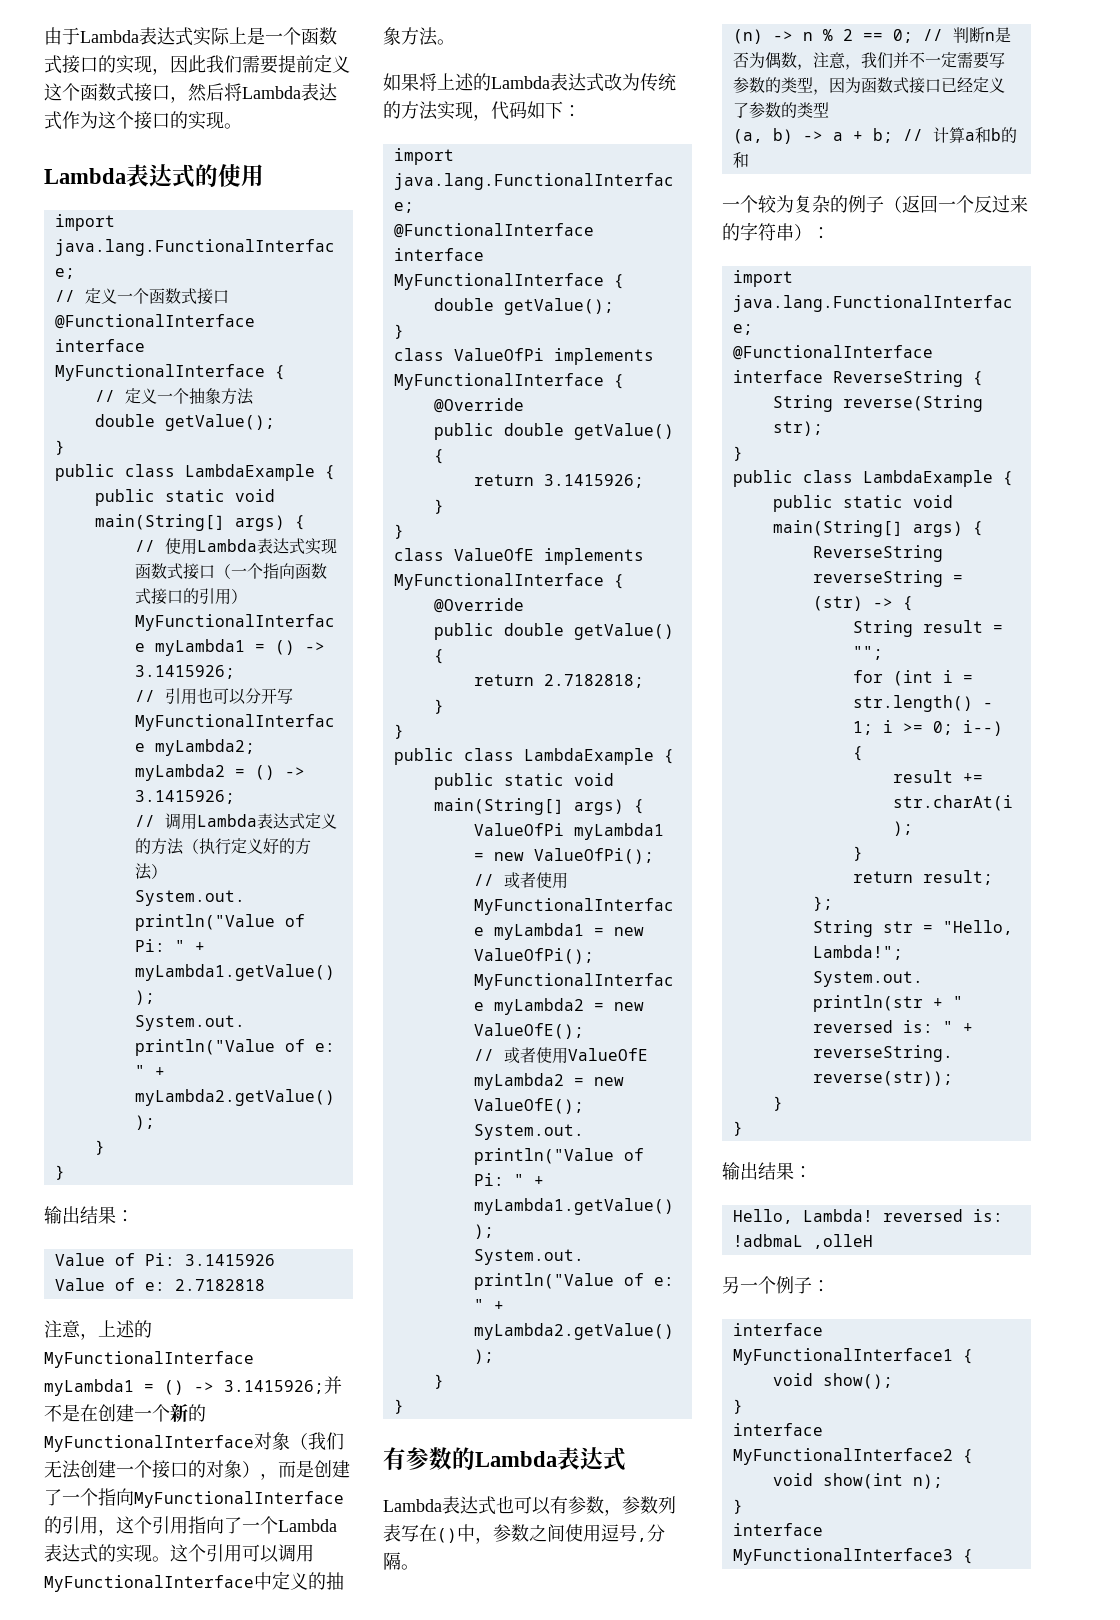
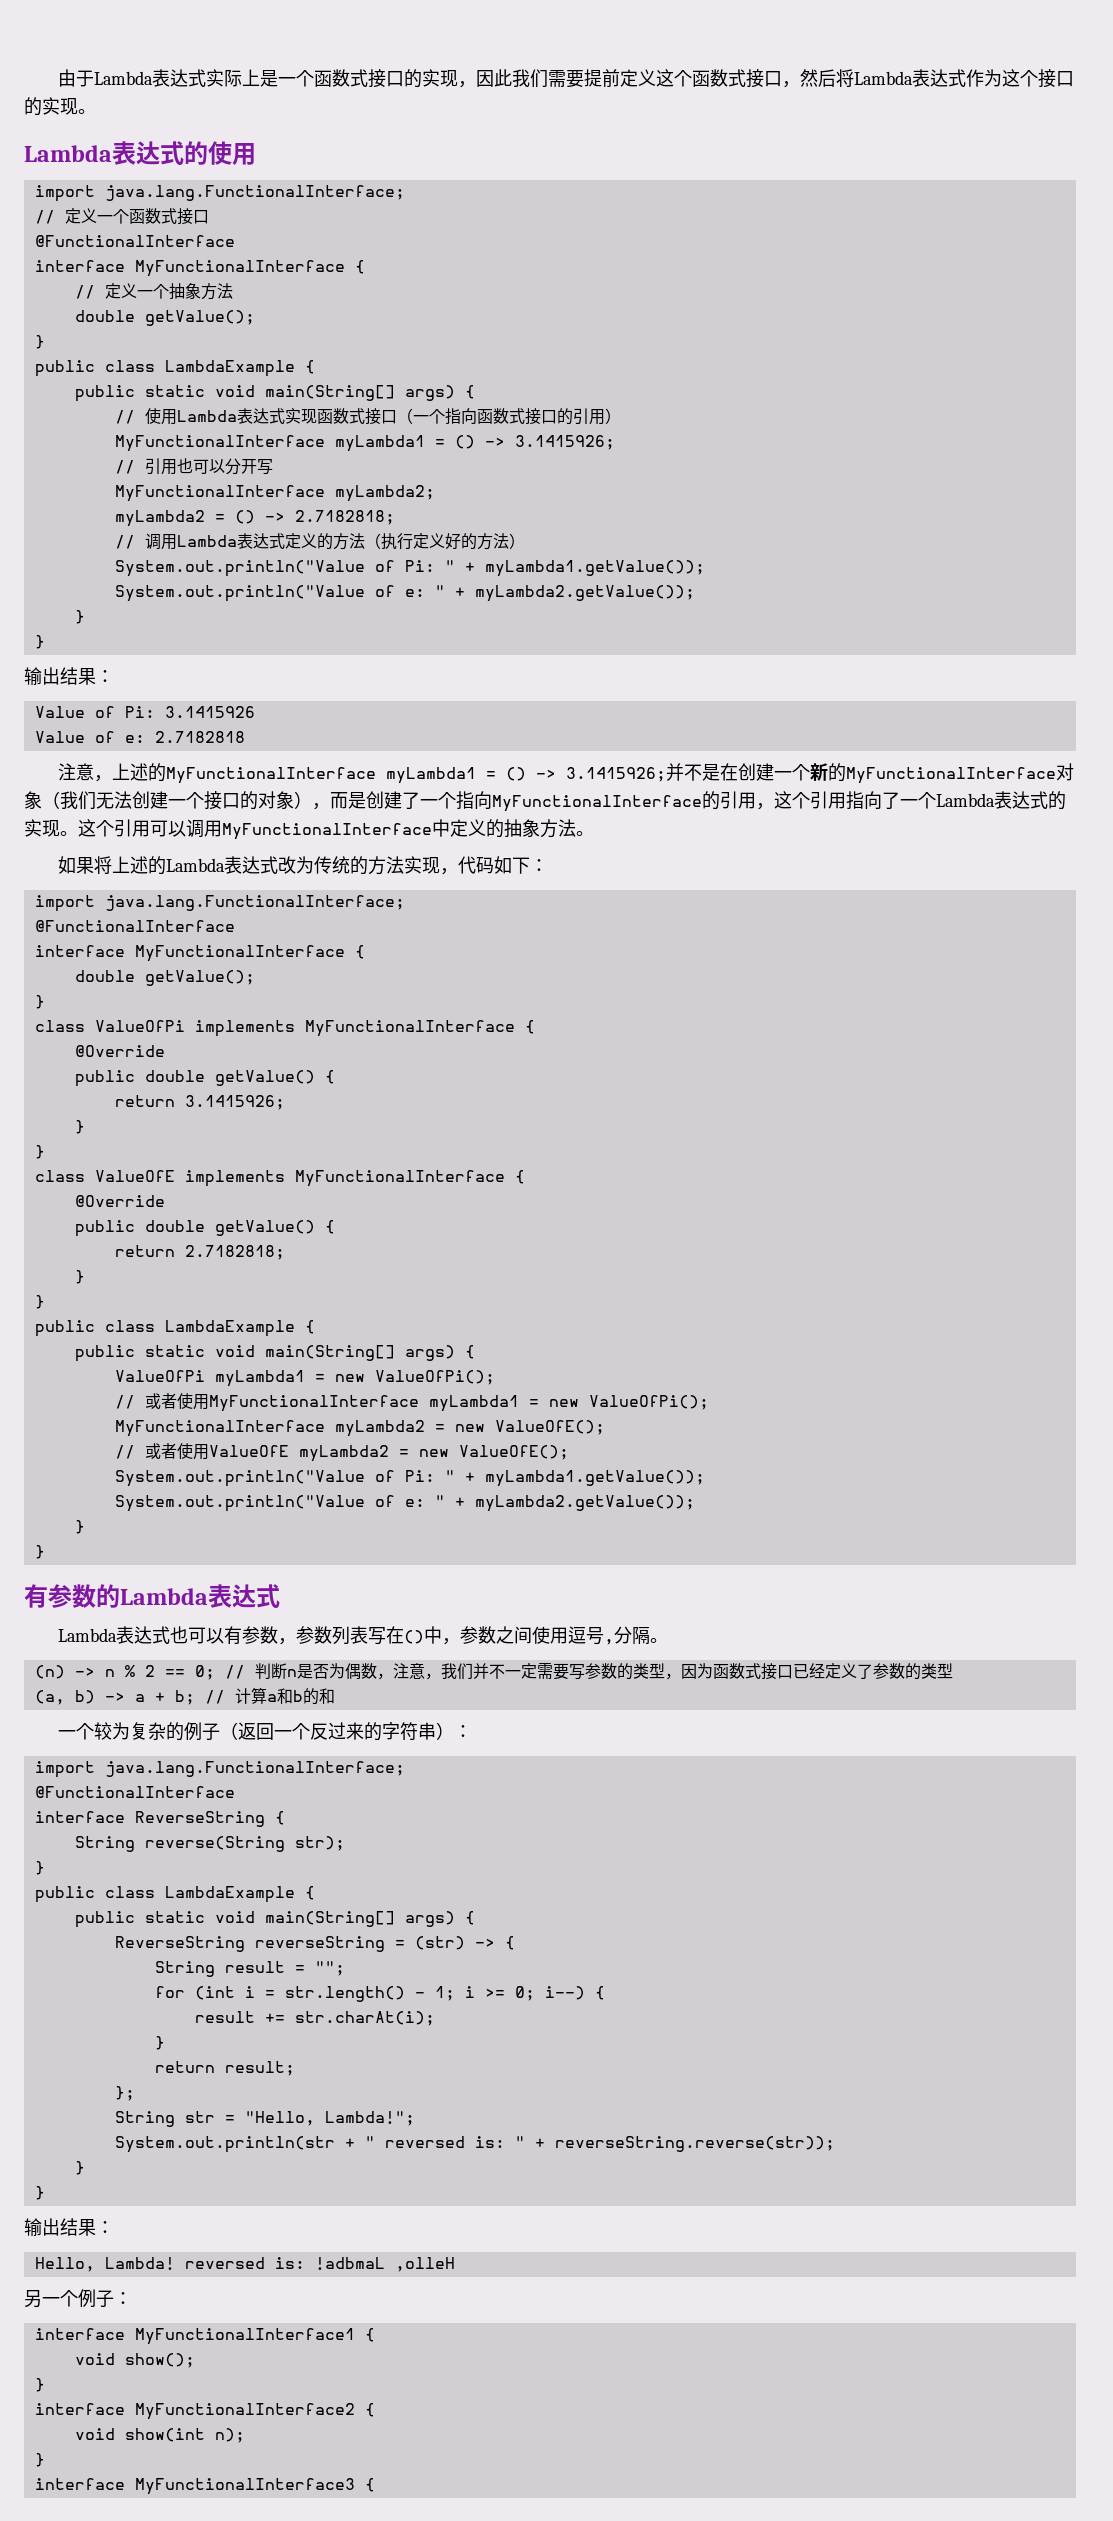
- myLambda2 = () -> 3.1415926;
+ myLambda2 = () -> 2.7182818;

